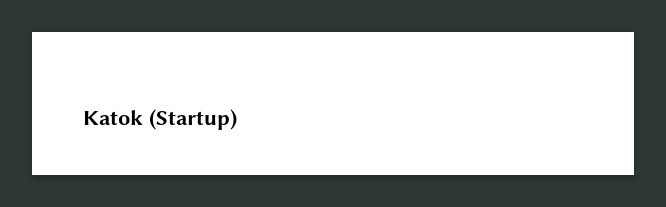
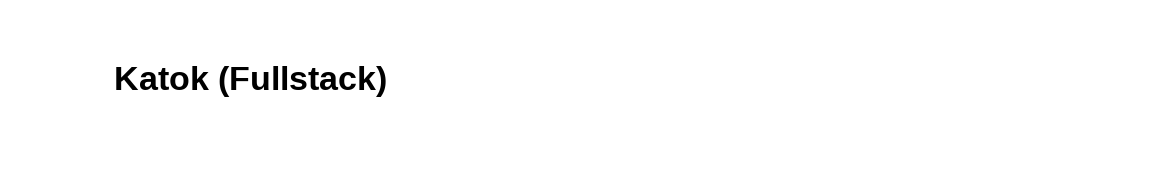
- Katok (Startup)
+ Katok (Fullstack)

